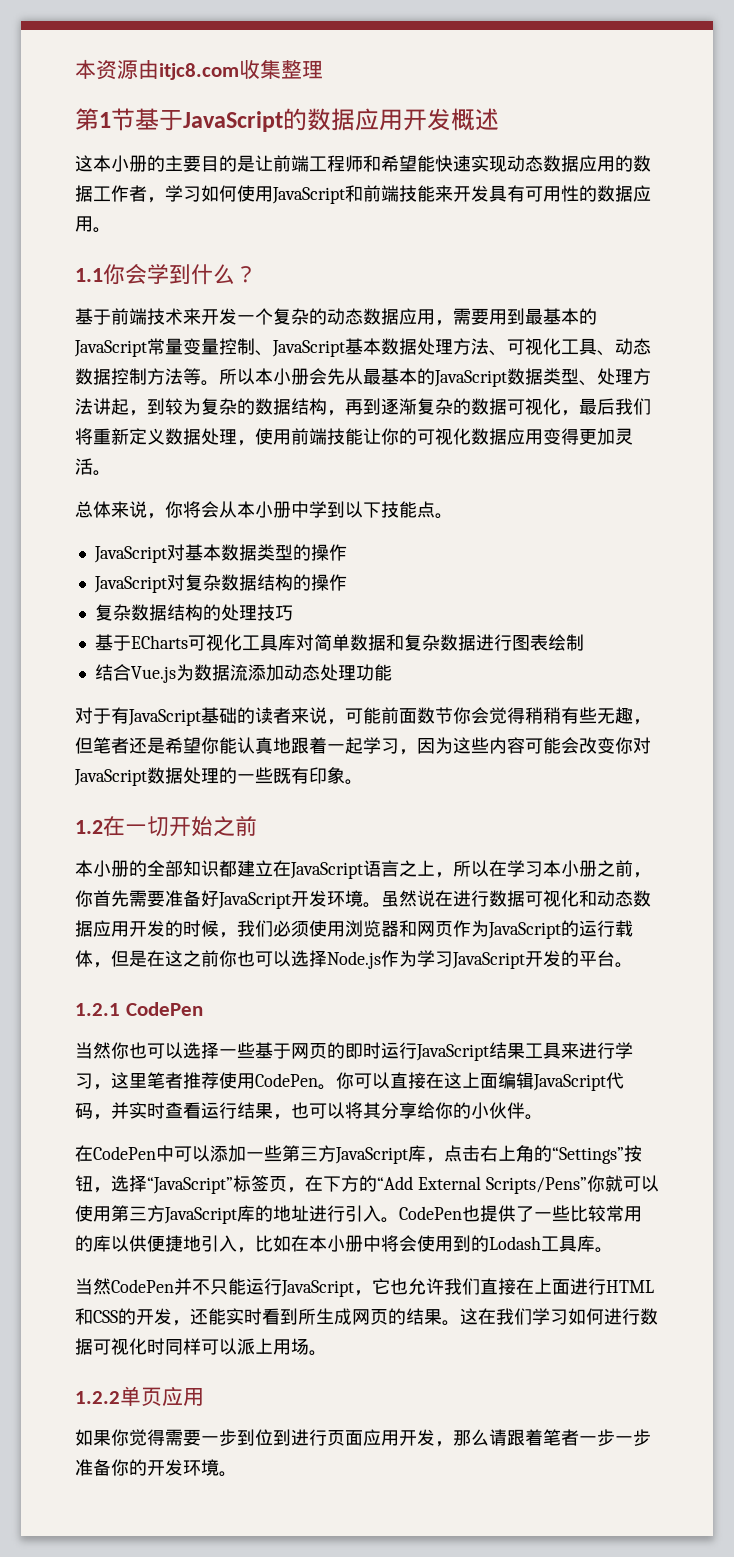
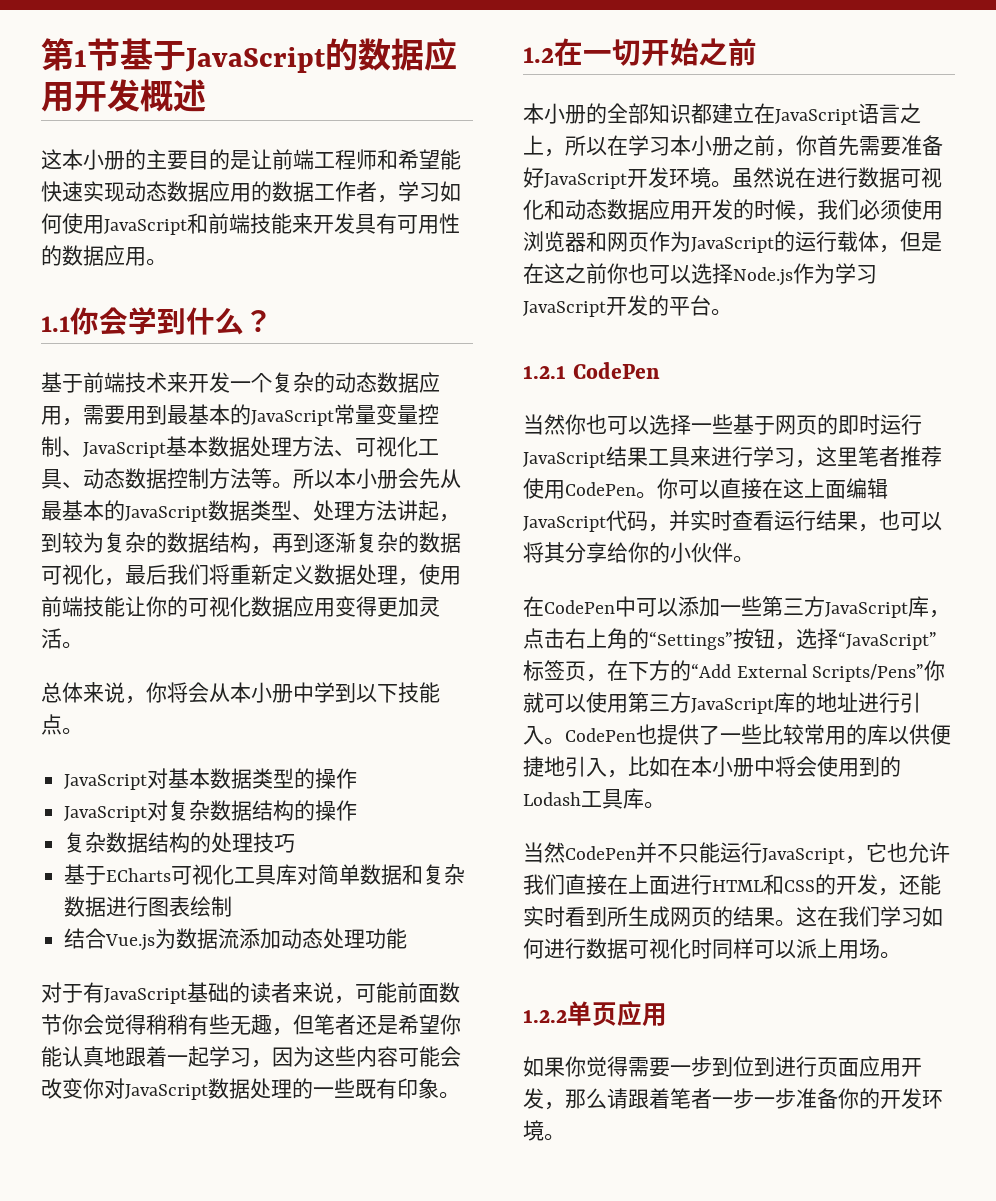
- 本资源由itjc8.com收集整理

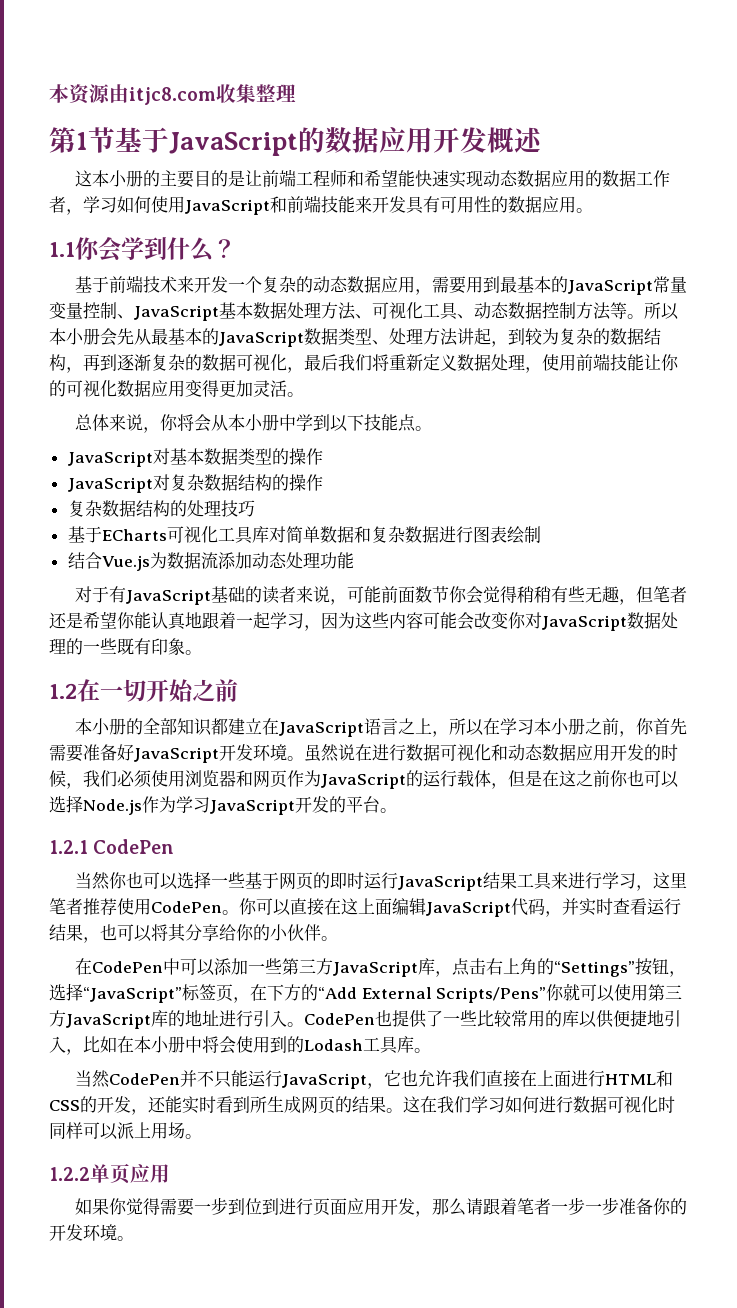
+ 本资源由itjc8.com收集整理

